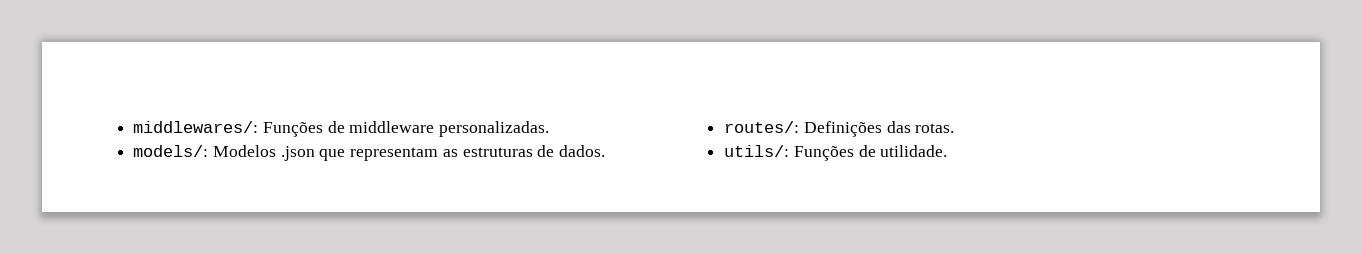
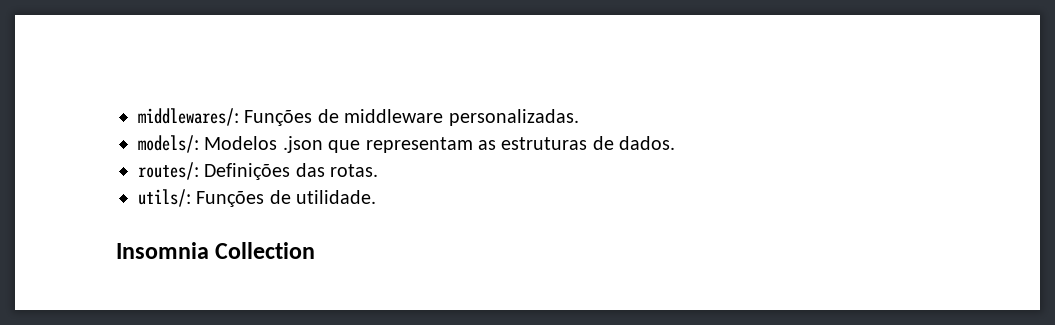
+ Insomnia Collection

